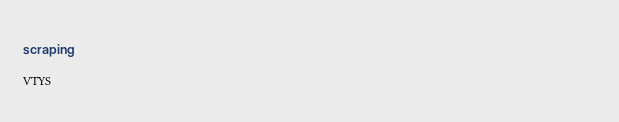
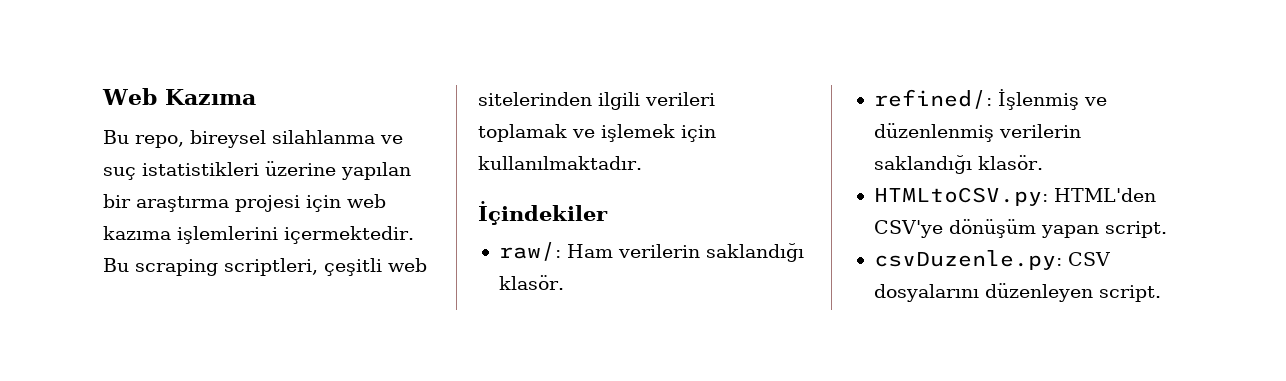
- scraping
- VTYS
+ Web Kazıma
+ Bu repo, bireysel silahlanma ve suç istatistikleri üzerine yapılan bir araştırma projesi için web kazıma işlemlerini içermektedir. Bu scraping scriptleri, çeşitli web sitelerinden ilgili verileri toplamak ve işlemek için kullanılmaktadır.
+ İçindekiler
+ raw/: Ham verilerin saklandığı klasör.
+ refined/: İşlenmiş ve düzenlenmiş verilerin saklandığı klasör.
+ HTMLtoCSV.py: HTML'den CSV'ye dönüşüm yapan script.
+ csvDuzenle.py: CSV dosyalarını düzenleyen script.

